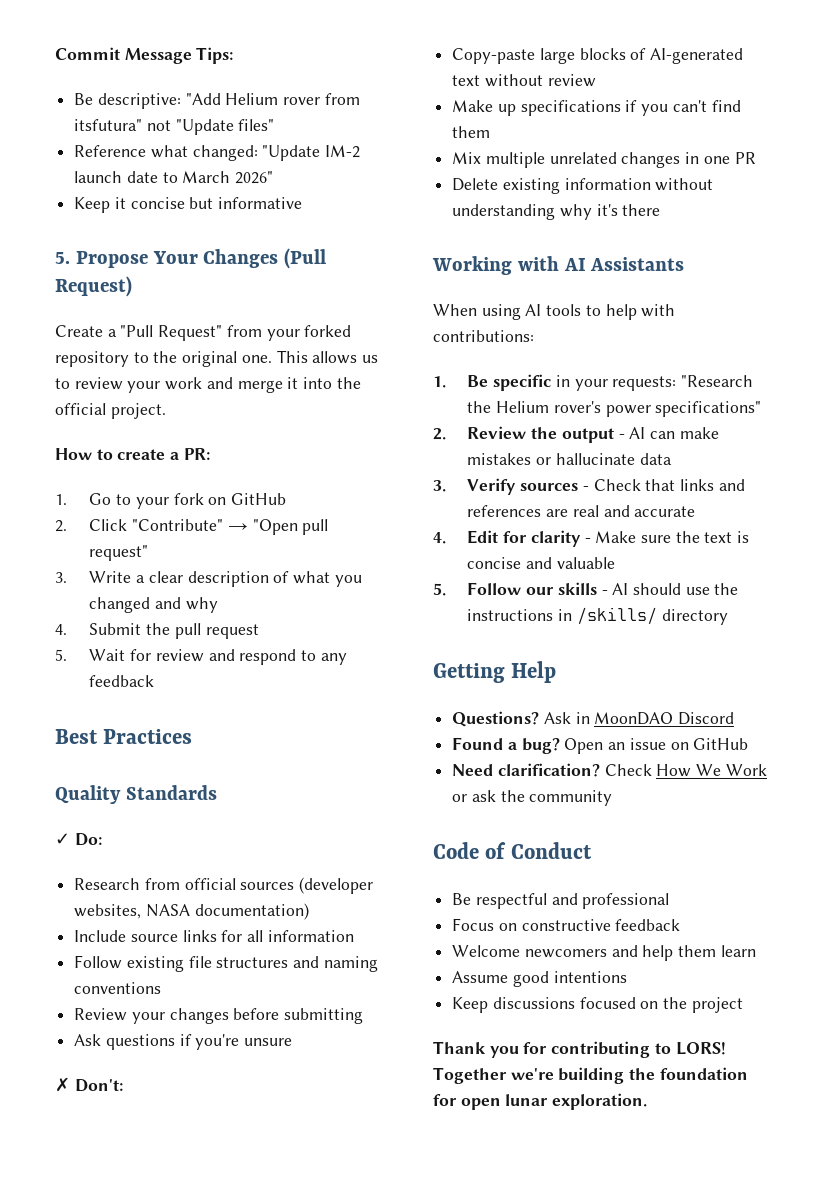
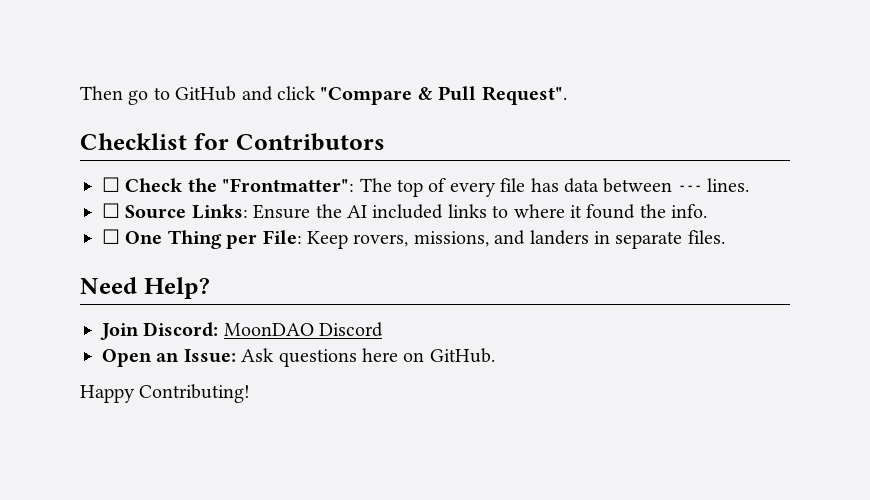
- Commit Message Tips:
- Be descriptive: "Add Helium rover from itsfutura" not "Update files"
- Reference what changed: "Update IM-2 launch date to March 2026"
- Keep it concise but informative
- 5. Propose Your Changes (Pull Request)
- Create a "Pull Request" from your forked repository to the original one. This allows us to review your work and merge it into the official project.
- How to create a PR:
- 1. Go to your fork on GitHub
- 2. Click "Contribute" → "Open pull request"
- 3. Write a clear description of what you changed and why
- 4. Submit the pull request
- 5. Wait for review and respond to any feedback
- Best Practices
- Quality Standards
- ✓ Do:
- Research from official sources (developer websites, NASA documentation)
- Include source links for all information
- Follow existing file structures and naming conventions
- Review your changes before submitting
- Ask questions if you're unsure
- ✗ Don't:
- Copy-paste large blocks of AI-generated text without review
- Make up specifications if you can't find them
- Mix multiple unrelated changes in one PR
- Delete existing information without understanding why it's there
- Working with AI Assistants
- When using AI tools to help with contributions:
- 1. Be specific in your requests: "Research the Helium rover's power specifications"
- 2. Review the output - AI can make mistakes or hallucinate data
- 3. Verify sources - Check that links and references are real and accurate
- 4. Edit for clarity - Make sure the text is concise and valuable
- 5. Follow our skills - AI should use the instructions in /skills/ directory
- Getting Help
- Questions? Ask in MoonDAO Discord
- Found a bug? Open an issue on GitHub
- Need clarification? Check How We Work or ask the community
- Code of Conduct
- Be respectful and professional
- Focus on constructive feedback
- Welcome newcomers and help them learn
- Assume good intentions
- Keep discussions focused on the project
- Thank you for contributing to LORS! Together we're building the foundation for open lunar exploration.
+ Then go to GitHub and click "Compare & Pull Request".
+ Checklist for Contributors
+ ☐ Check the "Frontmatter": The top of every file has data between --- lines.
+ ☐ Source Links: Ensure the AI included links to where it found the info.
+ ☐ One Thing per File: Keep rovers, missions, and landers in separate files.
+ Need Help?
+ Join Discord: MoonDAO Discord
+ Open an Issue: Ask questions here on GitHub.
+ Happy Contributing!

